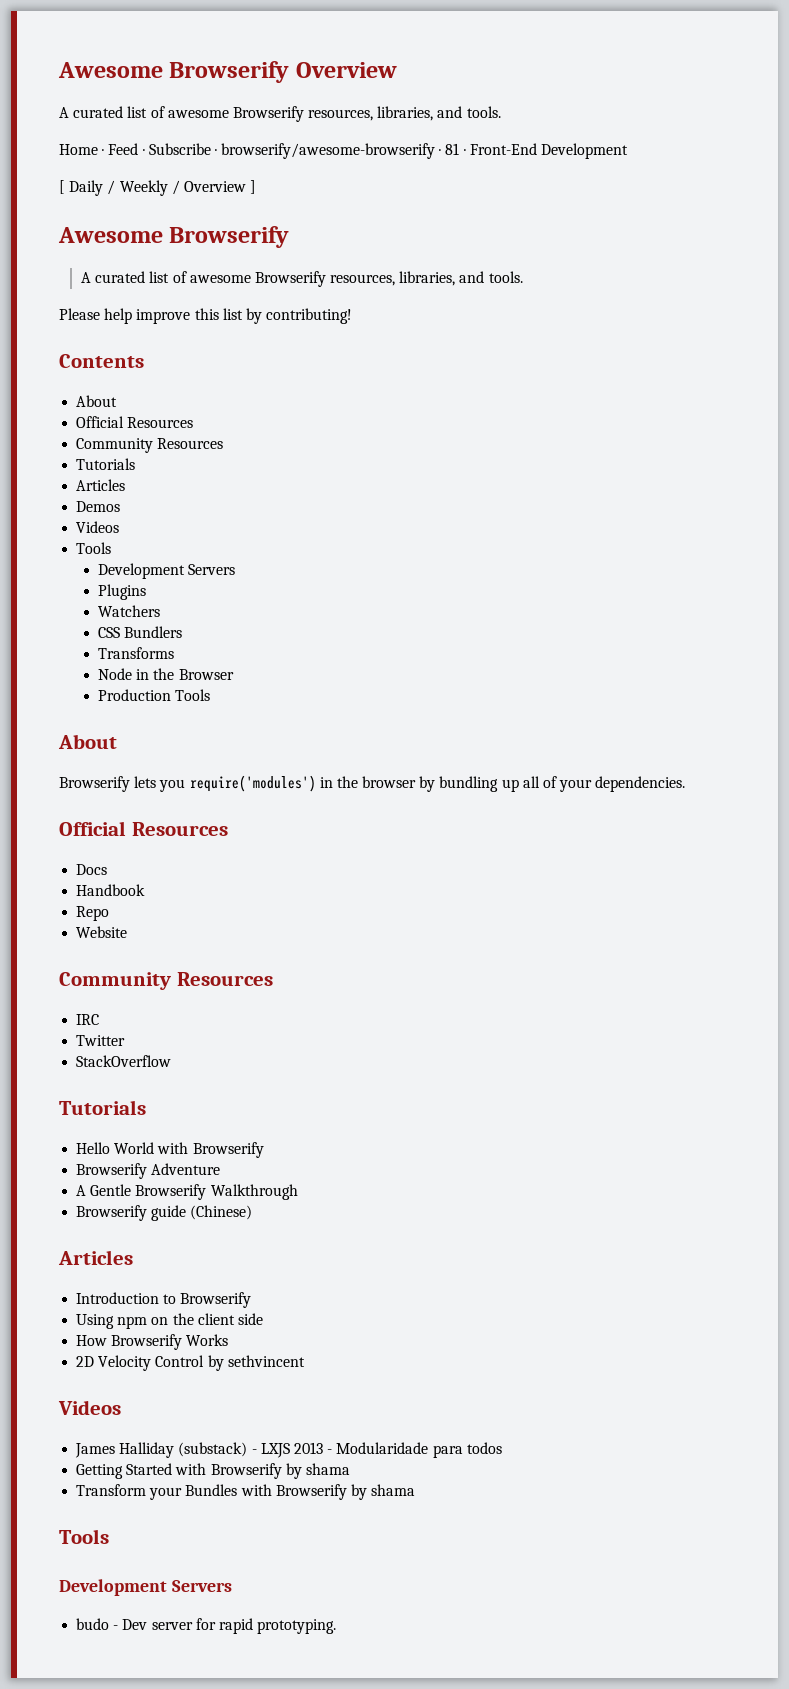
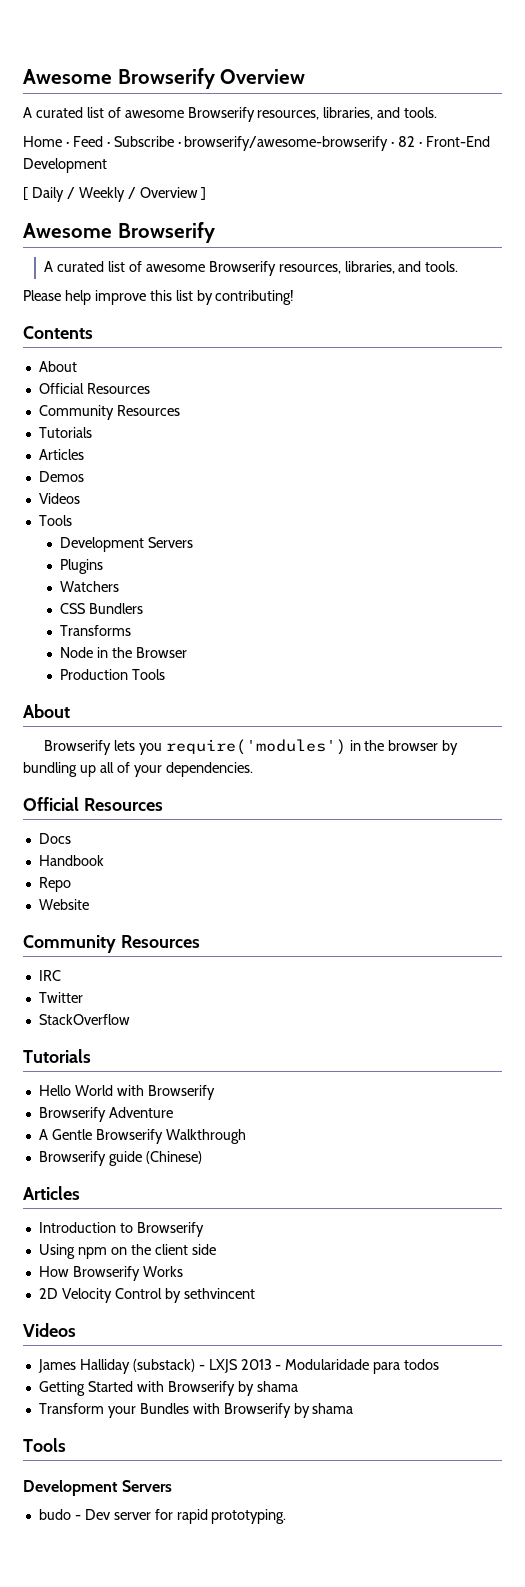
- Home · Feed · Subscribe · browserify/awesome-browserify · 81 · Front-End Development
+ Home · Feed · Subscribe · browserify/awesome-browserify · 82 · Front-End Development

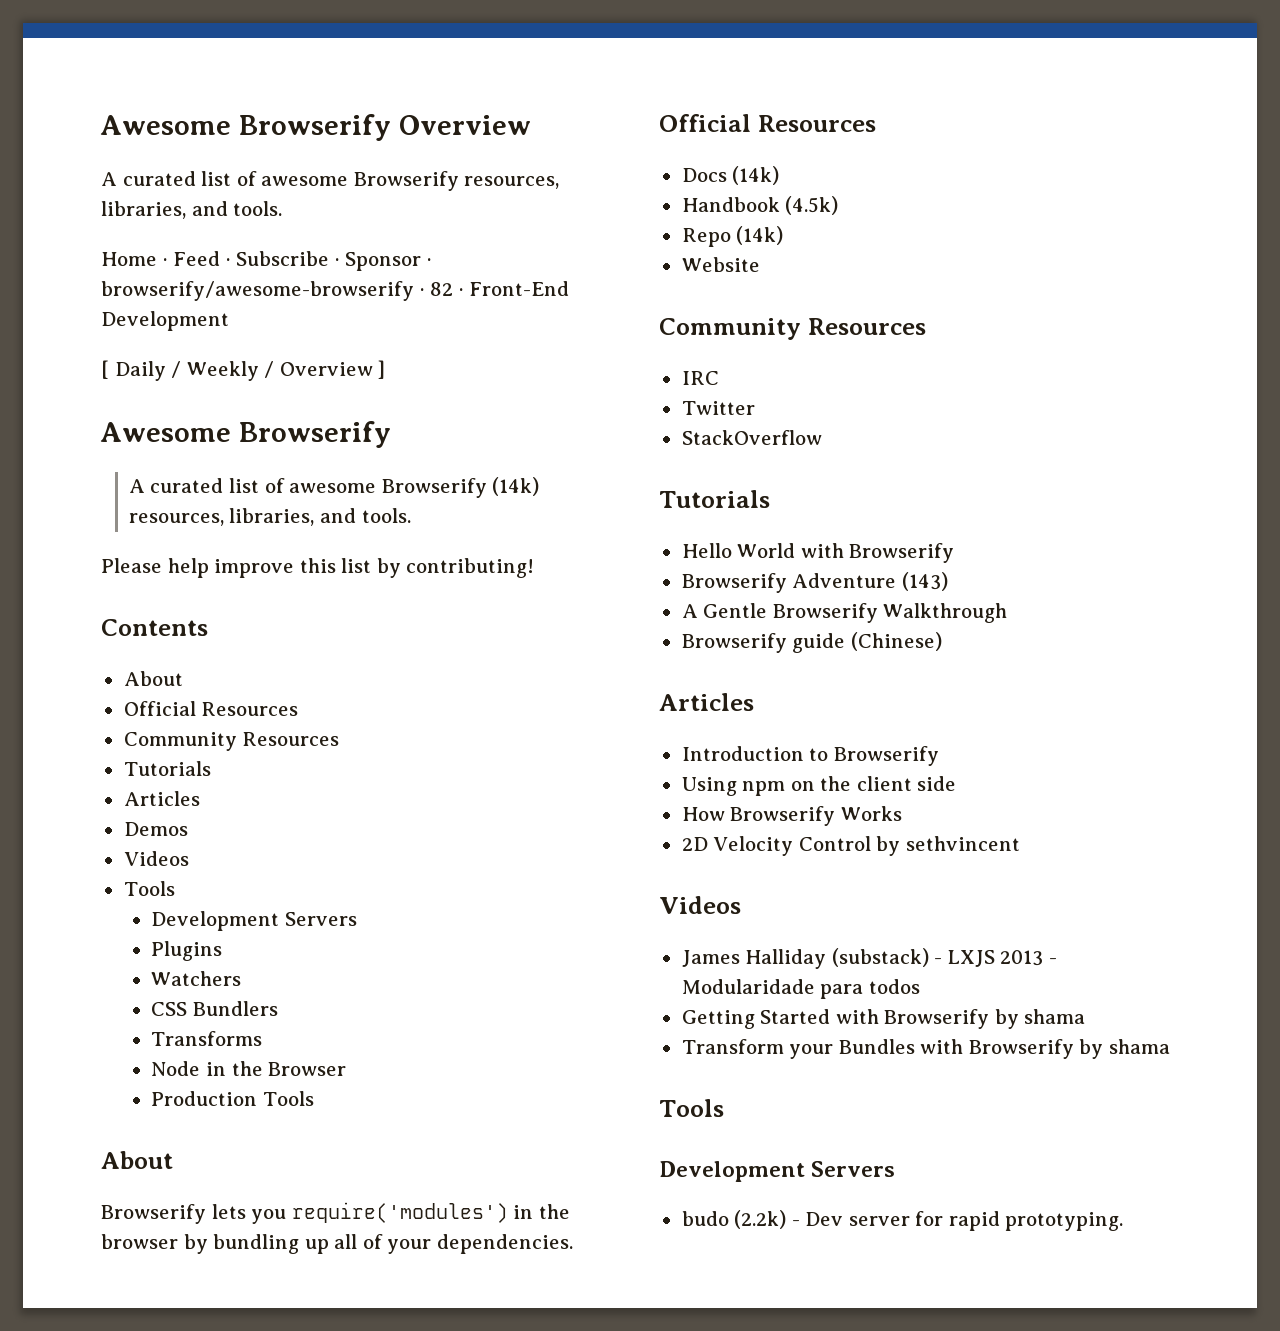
- Home · Feed · Subscribe · browserify/awesome-browserify · 82 · Front-End Development
+ Home · Feed · Subscribe · Sponsor · browserify/awesome-browserify · 82 · Front-End Development
  [ Daily / Weekly / Overview ]
  Awesome Browserify
- A curated list of awesome Browserify resources, libraries, and tools.
+ A curated list of awesome Browserify (14k) resources, libraries, and tools.
- Docs
+ Docs (14k)
- Handbook
+ Handbook (4.5k)
- Repo
+ Repo (14k)
- Browserify Adventure
+ Browserify Adventure (143)
- budo - Dev server for rapid prototyping.
+ budo (2.2k) - Dev server for rapid prototyping.

